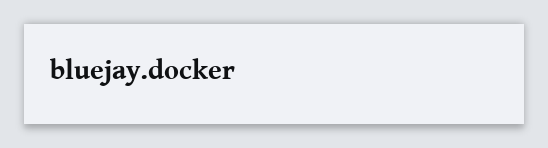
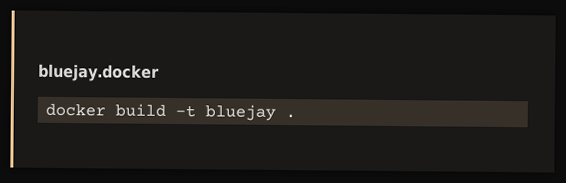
+ docker build -t bluejay .

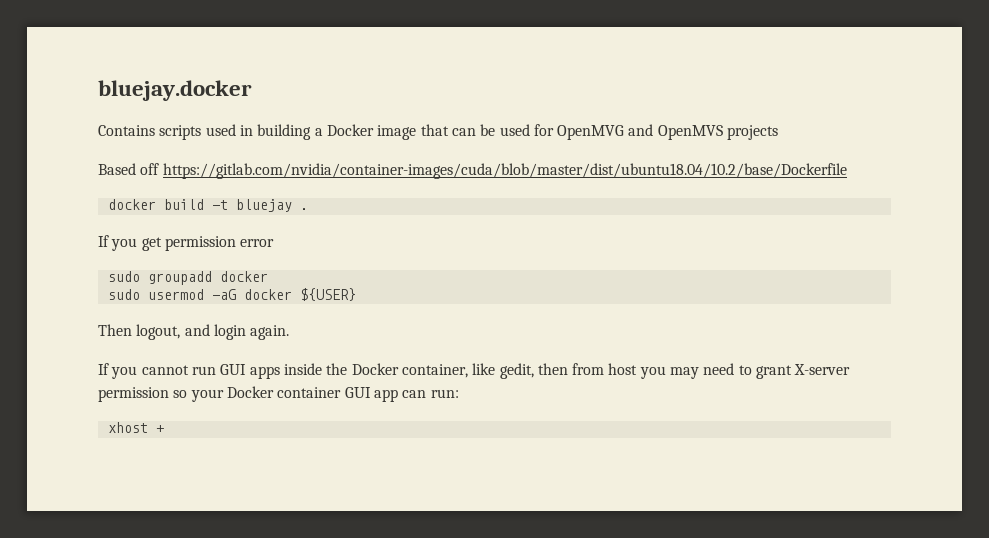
+ Contains scripts used in building a Docker image that can be used for OpenMVG and OpenMVS projects
+ Based off https://gitlab.com/nvidia/container-images/cuda/blob/master/dist/ubuntu18.04/10.2/base/Dockerfile
+ If you get permission error
+ sudo groupadd docker
+ sudo usermod -aG docker ${USER}
+ Then logout, and login again.
+ If you cannot run GUI apps inside the Docker container, like gedit, then from host you may need to grant X-server permission so your Docker container GUI app can run:
+ xhost +

